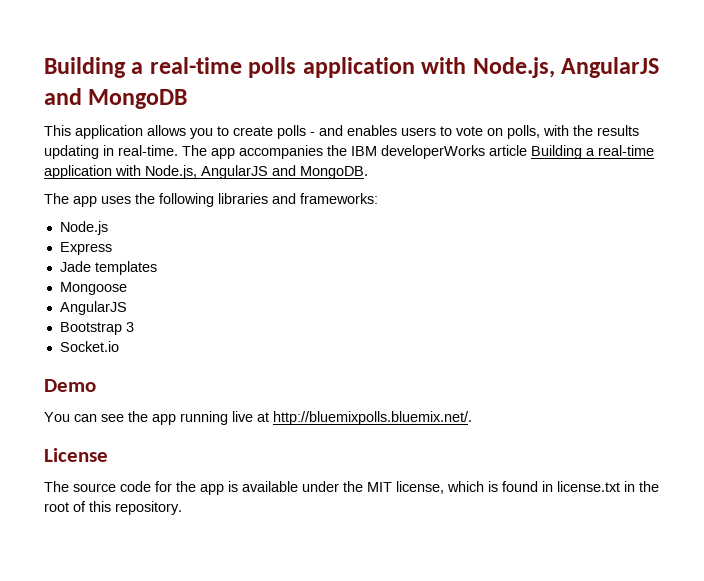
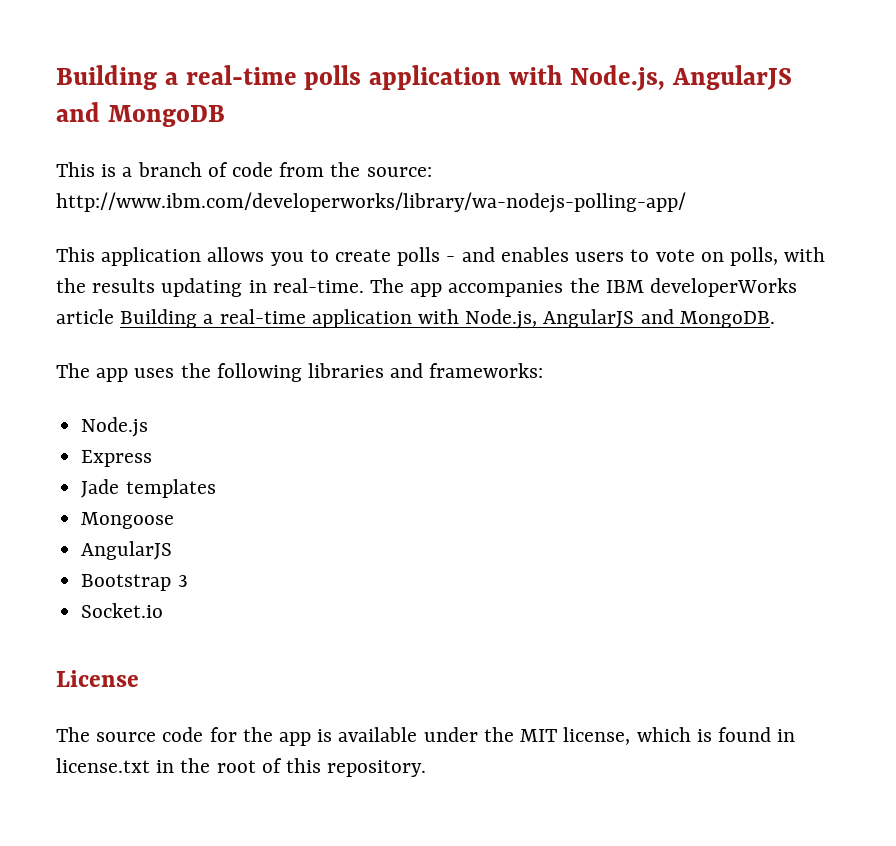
+ This is a branch of code from the source: http://www.ibm.com/developerworks/library/wa-nodejs-polling-app/
- Demo
- You can see the app running live at http://bluemixpolls.bluemix.net/.

